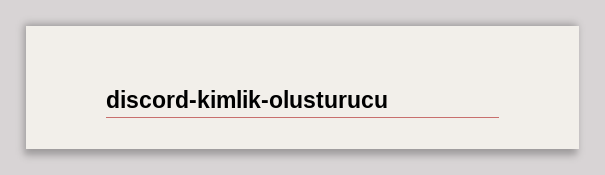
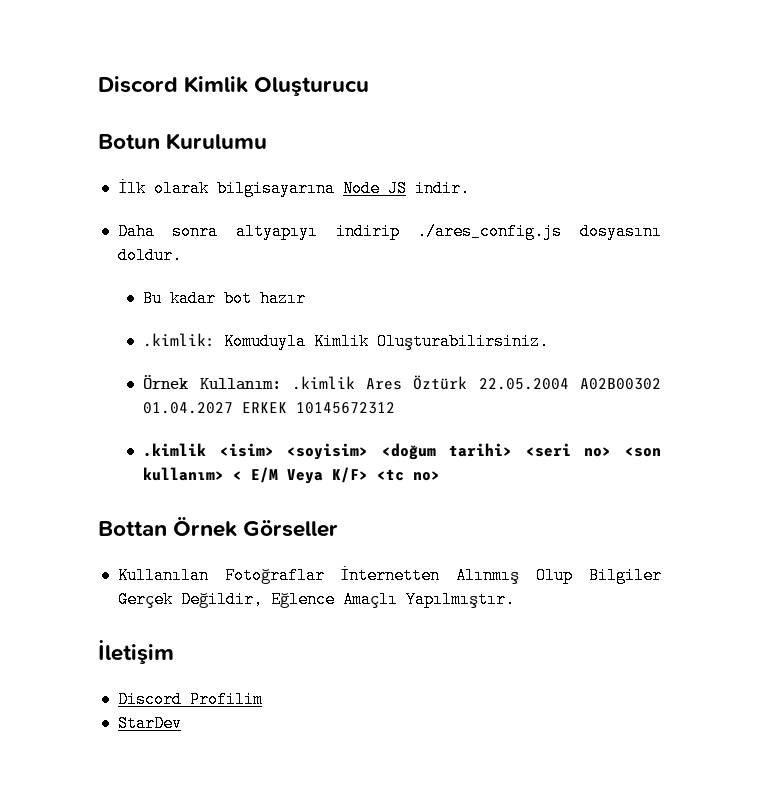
- discord-kimlik-olusturucu
+ Discord Kimlik Oluşturucu
+ Botun Kurulumu
+ İlk olarak bilgisayarına Node JS indir.
+ Daha sonra altyapıyı indirip ./ares_config.js dosyasını doldur.
+ Bu kadar bot hazır
+ .kimlik: Komuduyla Kimlik Oluşturabilirsiniz.
+ Örnek Kullanım: .kimlik Ares Öztürk 22.05.2004 A02B00302 01.04.2027 ERKEK 10145672312
+ .kimlik <isim> <soyisim> <doğum tarihi> <seri no> <son kullanım> < E/M Veya K/F> <tc no>
+ Bottan Örnek Görseller
+ Kullanılan Fotoğraflar İnternetten Alınmış Olup Bilgiler Gerçek Değildir, Eğlence Amaçlı Yapılmıştır.
+ İletişim
+ Discord Profilim
+ StarDev

